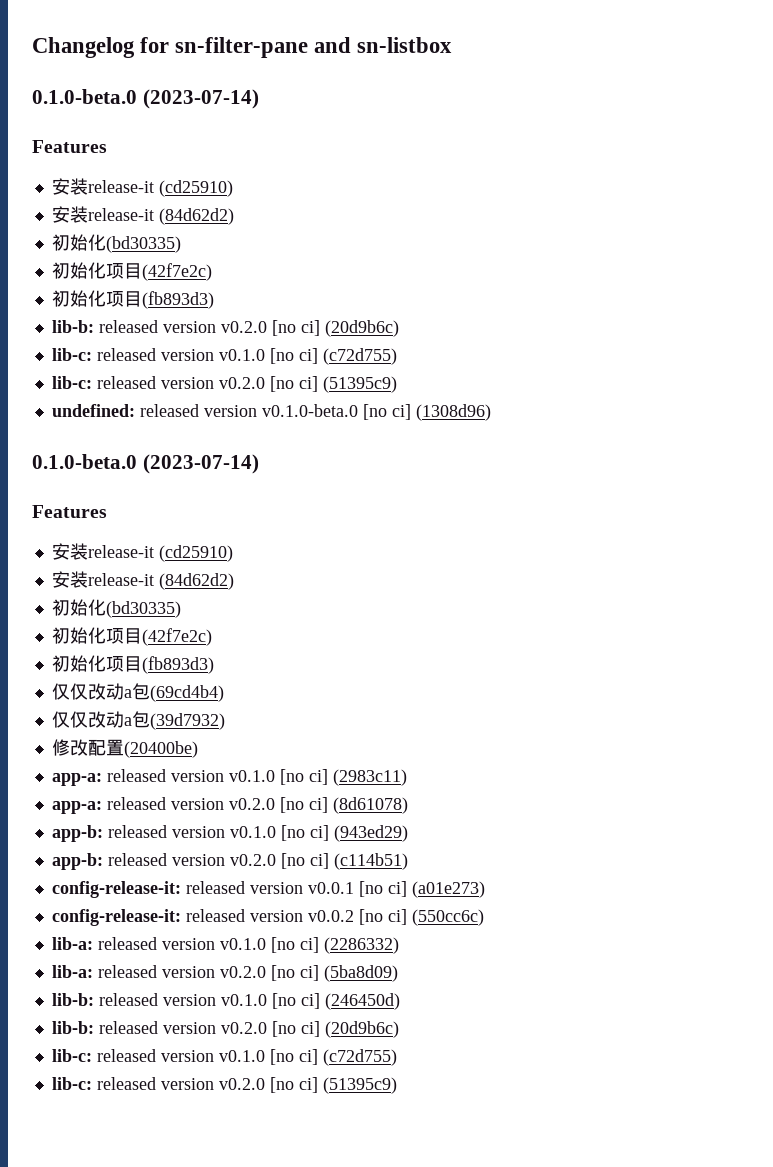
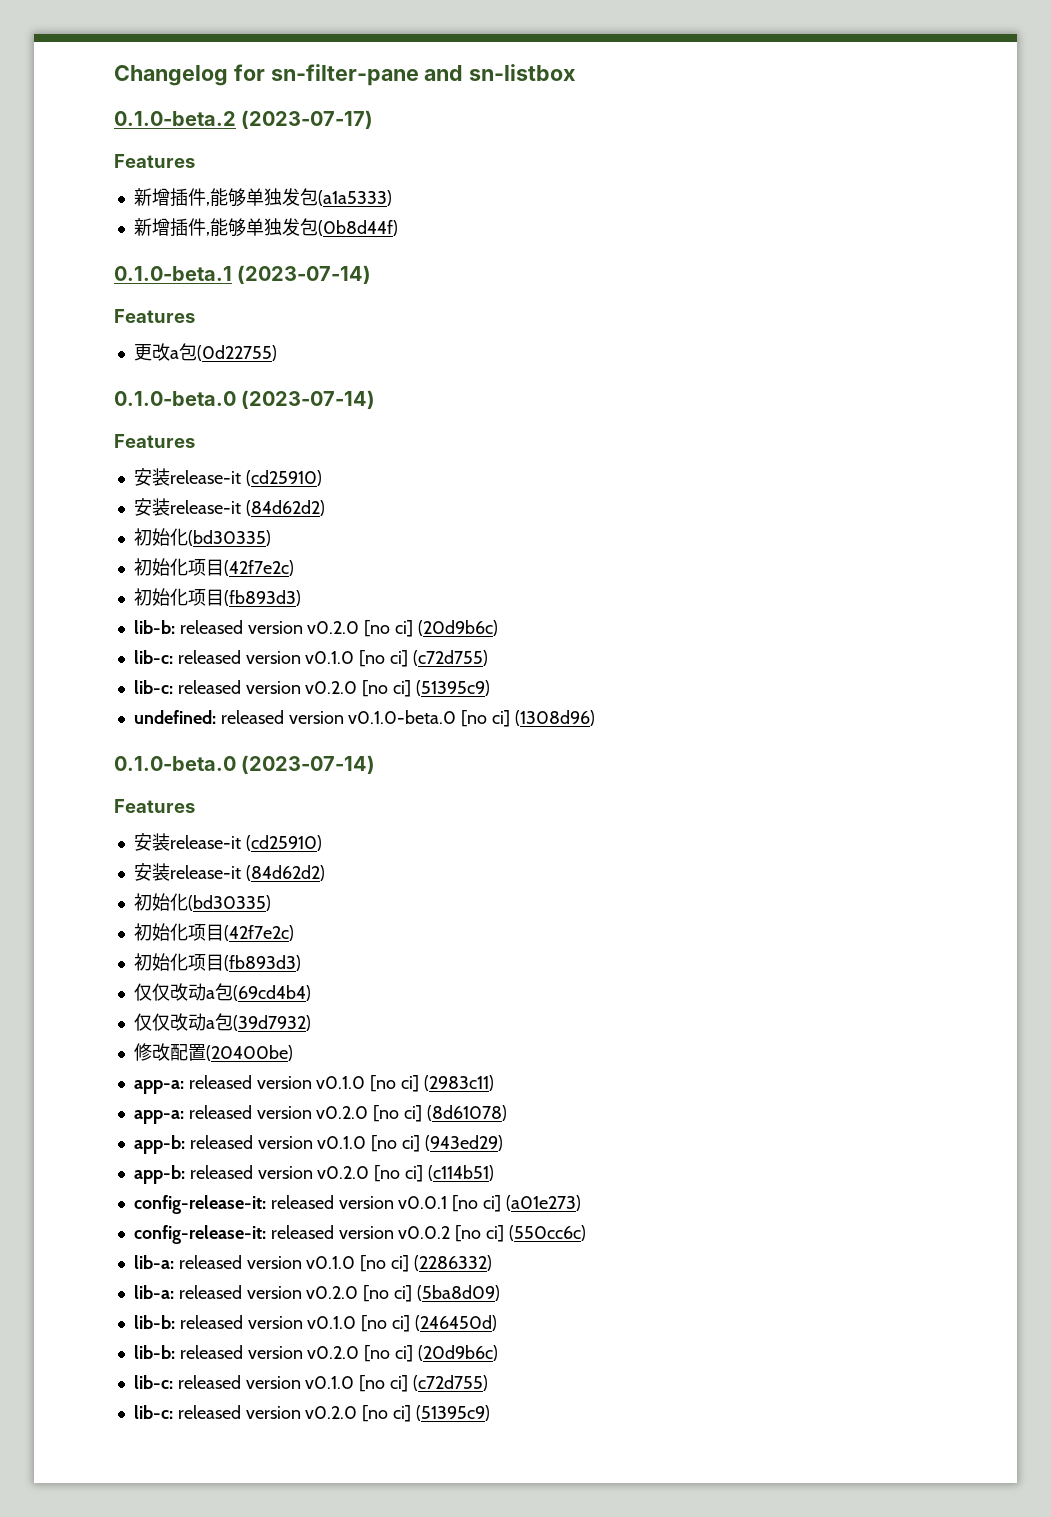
+ 0.1.0-beta.2 (2023-07-17)
+ Features
+ 新增插件,能够单独发包(a1a5333)
+ 新增插件,能够单独发包(0b8d44f)
+ 0.1.0-beta.1 (2023-07-14)
+ Features
+ 更改a包(0d22755)

